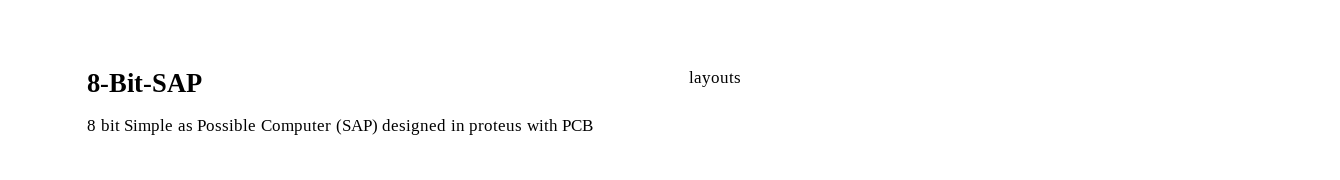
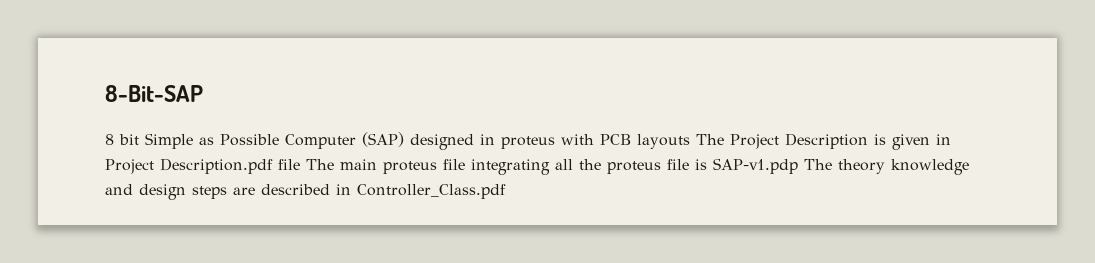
- 8 bit Simple as Possible Computer (SAP) designed in proteus with PCB layouts
+ 8 bit Simple as Possible Computer (SAP) designed in proteus with PCB layouts The Project Description is given in Project Description.pdf file The main proteus file integrating all the proteus file is SAP-v1.pdp The theory knowledge and design steps are described in Controller_Class.pdf

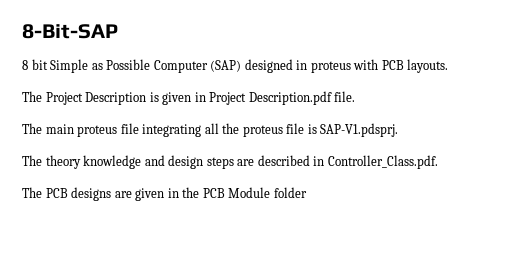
- 8 bit Simple as Possible Computer (SAP) designed in proteus with PCB layouts The Project Description is given in Project Description.pdf file The main proteus file integrating all the proteus file is SAP-v1.pdp The theory knowledge and design steps are described in Controller_Class.pdf
+ 8 bit Simple as Possible Computer (SAP) designed in proteus with PCB layouts.
+ The Project Description is given in Project Description.pdf file.
+ The main proteus file integrating all the proteus file is SAP-V1.pdsprj.
+ The theory knowledge and design steps are described in Controller_Class.pdf.
+ The PCB designs are given in the PCB Module folder

